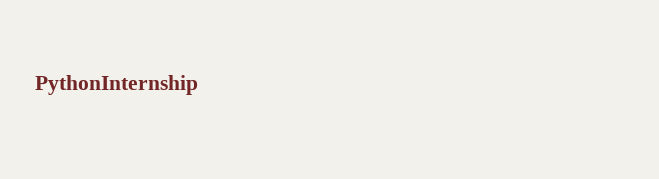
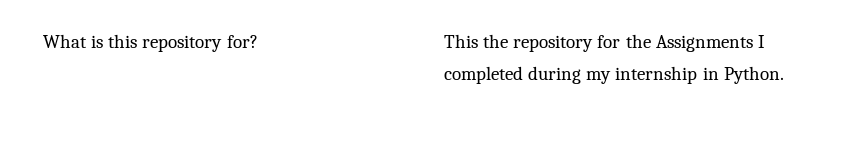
- PythonInternship
+ What is this repository for?
+ This the repository for the Assignments I completed during my internship in Python.

